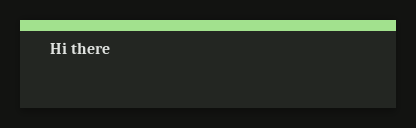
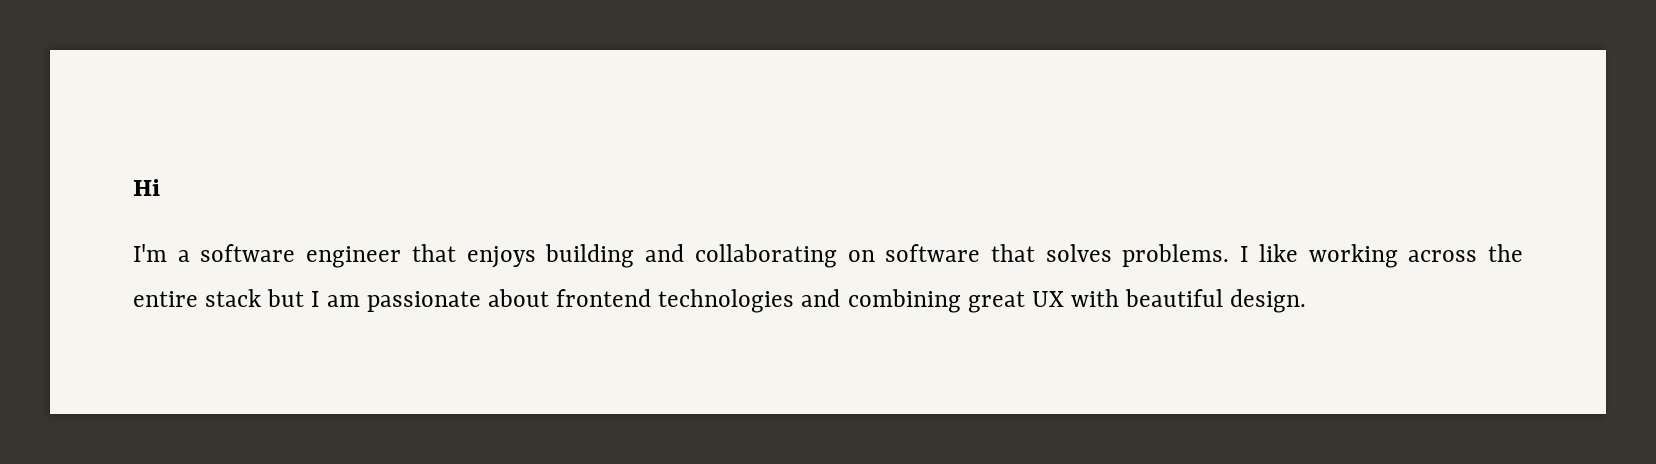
- Hi there
+ Hi
+ I'm a software engineer that enjoys building and collaborating on software that solves problems. I like working across the entire stack but I am passionate about frontend technologies and combining great UX with beautiful design.

